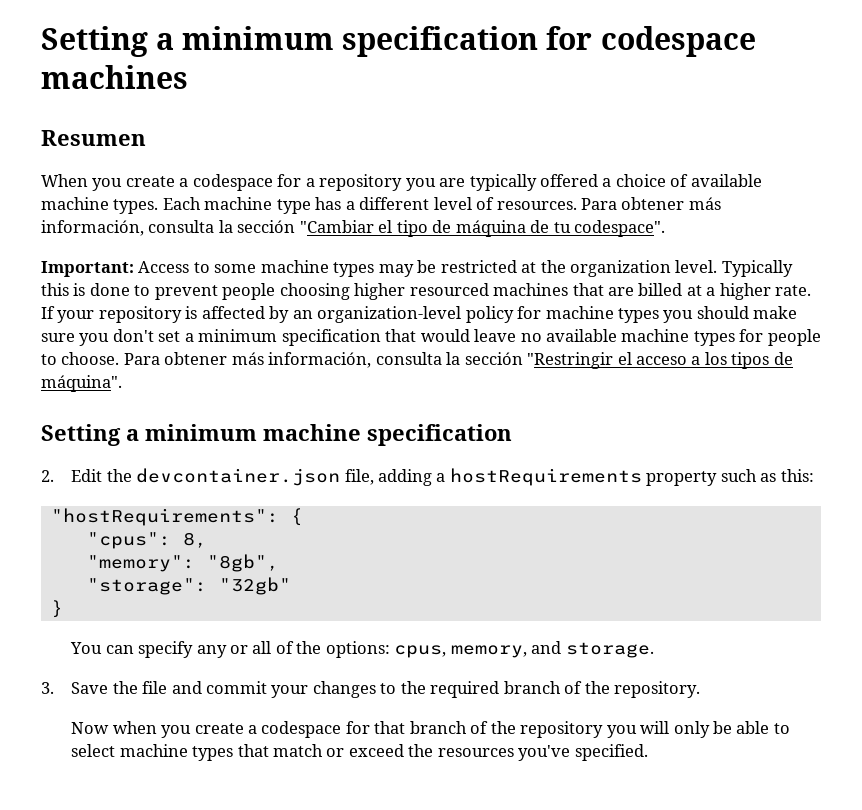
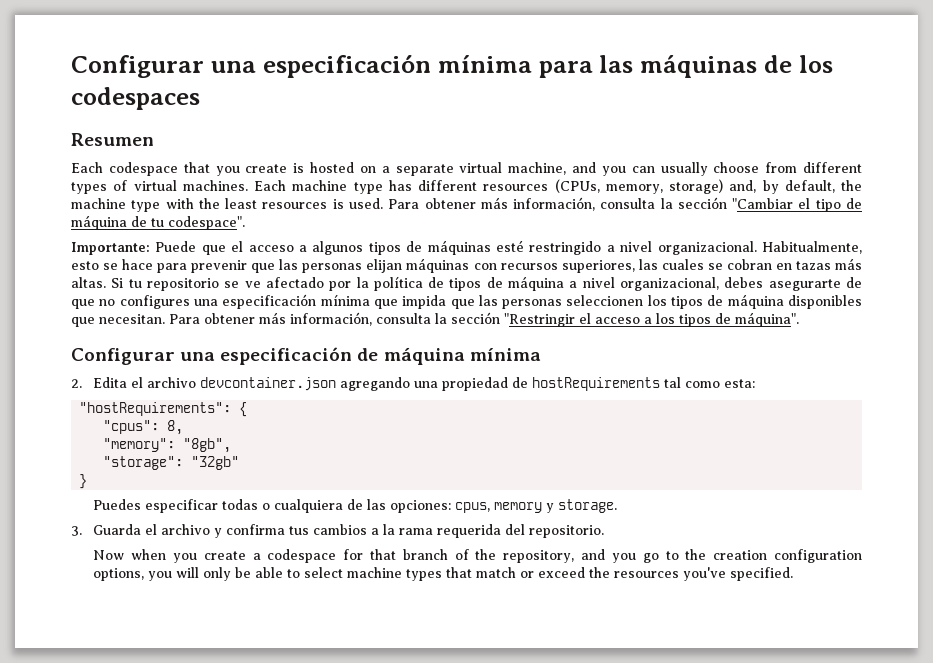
- Setting a minimum specification for codespace machines
+ Configurar una especificación mínima para las máquinas de los codespaces
  Resumen
- When you create a codespace for a repository you are typically offered a choice of available machine types. Each machine type has a different level of resources.
+ Each codespace that you create is hosted on a separate virtual machine, and you can usually choose from different types of virtual machines. Each machine type has different resources (CPUs, memory, storage) and, by default, the machine type with the least resources is used.
- Important: Access to some machine types may be restricted at the organization level. Typically this is done to prevent people choosing higher resourced machines that are billed at a higher rate. If your repository is affected by an organization-level policy for machine types you should make sure you don't set a minimum specification that would leave no available machine types for people to choose.
+ Importante: Puede que el acceso a algunos tipos de máquinas esté restringido a nivel organizacional. Habitualmente, esto se hace para prevenir que las personas elijan máquinas con recursos superiores, las cuales se cobran en tazas más altas. Si tu repositorio se ve afectado por la política de tipos de máquina a nivel organizacional, debes asegurarte de que no configures una especificación mínima que impida que las personas seleccionen los tipos de máquina disponibles que necesitan.
- Setting a minimum machine specification
- 2. Edit the devcontainer.json file, adding a hostRequirements property such as this:
+ Configurar una especificación de máquina mínima
+ 2. Edita el archivo devcontainer.json agregando una propiedad de hostRequirements tal como esta:
- You can specify any or all of the options: cpus, memory, and storage.
- 3. Save the file and commit your changes to the required branch of the repository.
+ Puedes especificar todas o cualquiera de las opciones: cpus, memory y storage.
+ 3. Guarda el archivo y confirma tus cambios a la rama requerida del repositorio.
- Now when you create a codespace for that branch of the repository you will only be able to select machine types that match or exceed the resources you've specified.
+ Now when you create a codespace for that branch of the repository, and you go to the creation configuration options, you will only be able to select machine types that match or exceed the resources you've specified.

